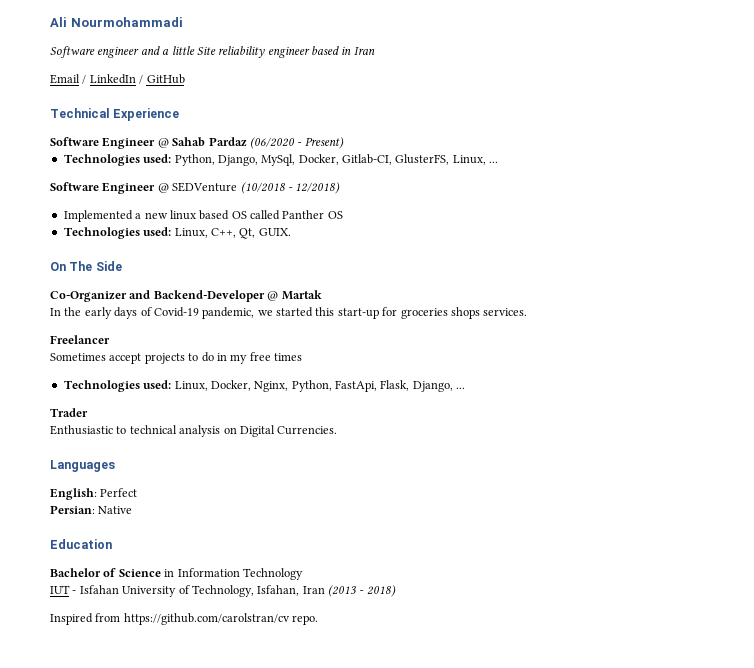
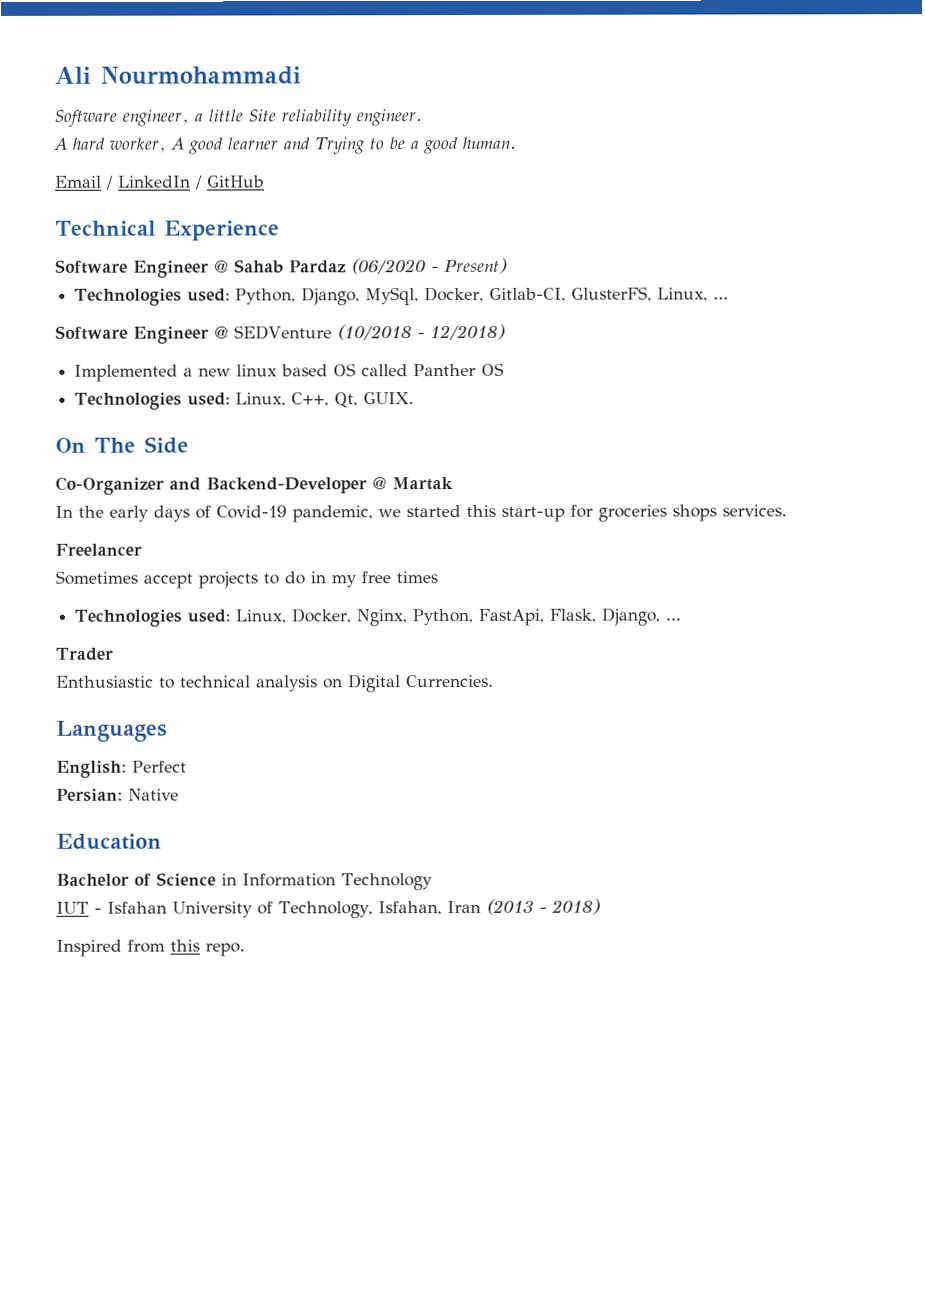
- Software engineer and a little Site reliability engineer based in Iran
+ Software engineer, a little Site reliability engineer.
+ A hard worker, A good learner and Trying to be a good human.
- Inspired from https://github.com/carolstran/cv repo.
+ Inspired from this repo.

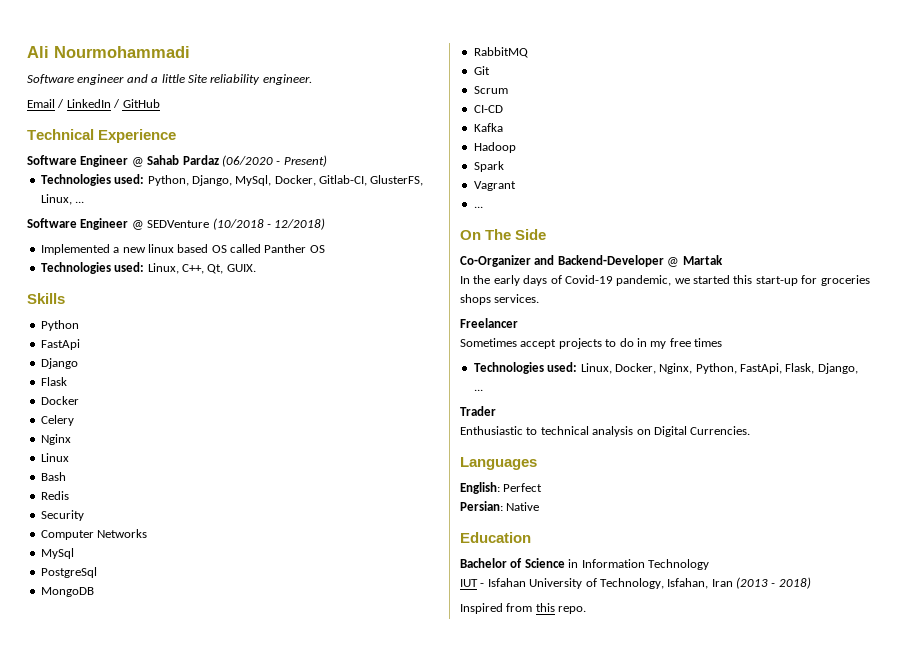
- Software engineer, a little Site reliability engineer.
+ Software engineer and a little Site reliability engineer.
- A hard worker, A good learner and Trying to be a good human.
+ Skills
+ Python
+ FastApi
+ Django
+ Flask
+ Docker
+ Celery
+ Nginx
+ Linux
+ Bash
+ Redis
+ Security
+ Computer Networks
+ MySql
+ PostgreSql
+ MongoDB
+ RabbitMQ
+ Git
+ Scrum
+ CI-CD
+ Kafka
+ Hadoop
+ Spark
+ Vagrant
+ ...

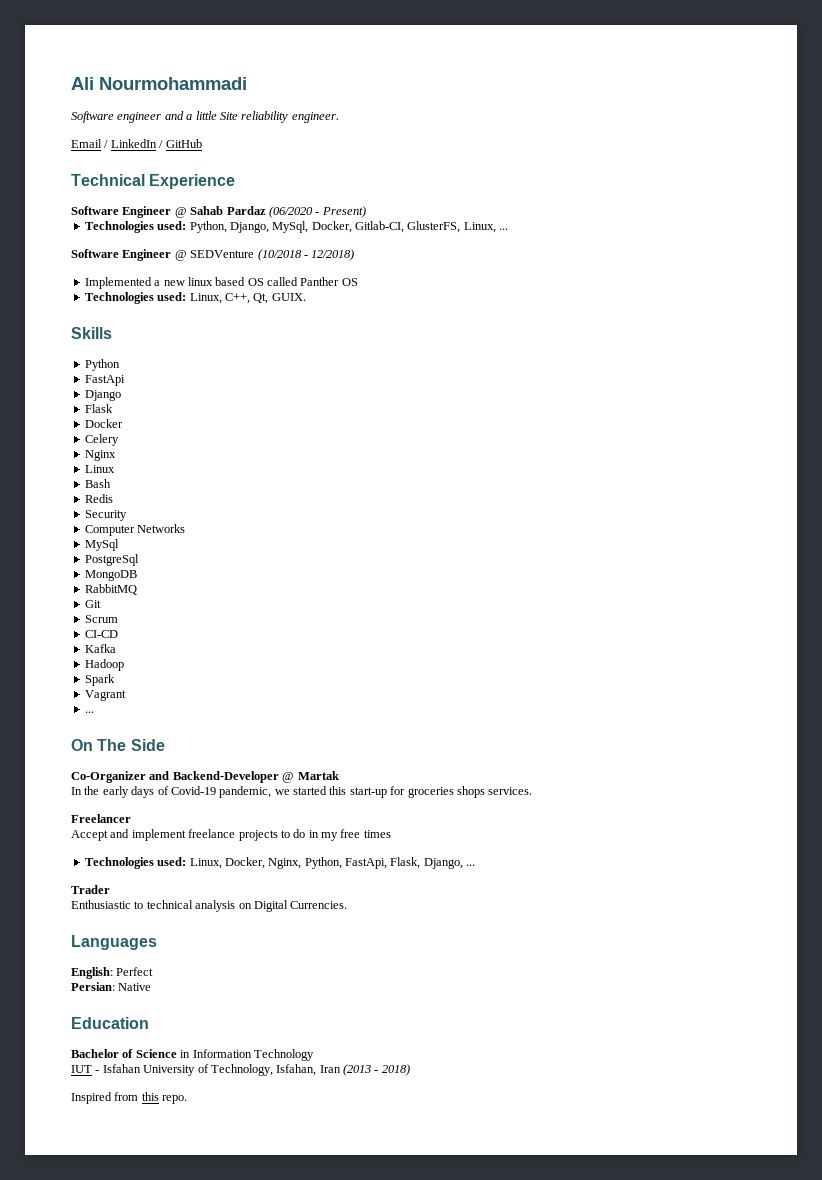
- Sometimes accept projects to do in my free times
+ Accept and implement freelance projects to do in my free times

